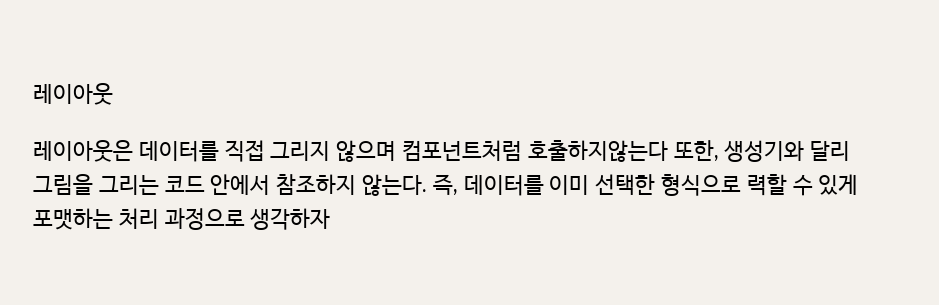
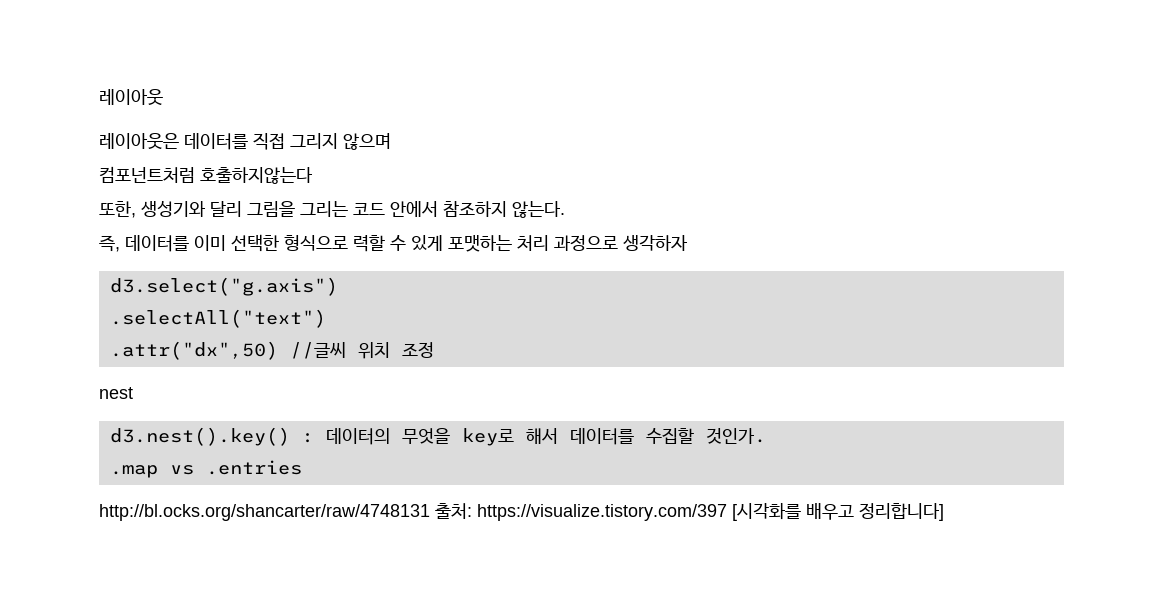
- 레이아웃은 데이터를 직접 그리지 않으며 컴포넌트처럼 호출하지않는다 또한, 생성기와 달리 그림을 그리는 코드 안에서 참조하지 않는다. 즉, 데이터를 이미 선택한 형식으로 력할 수 있게 포맷하는 처리 과정으로 생각하자
+ 레이아웃은 데이터를 직접 그리지 않으며
+ 컴포넌트처럼 호출하지않는다
+ 또한, 생성기와 달리 그림을 그리는 코드 안에서 참조하지 않는다.
+ 즉, 데이터를 이미 선택한 형식으로 력할 수 있게 포맷하는 처리 과정으로 생각하자
+ d3.select("g.axis")
+ .selectAll("text")
+ .attr("dx",50) //글씨 위치 조정
+ nest
+ d3.nest().key() : 데이터의 무엇을 key로 해서 데이터를 수집할 것인가.
+ .map vs .entries
+ http://bl.ocks.org/shancarter/raw/4748131 출처: https://visualize.tistory.com/397 [시각화를 배우고 정리합니다]

